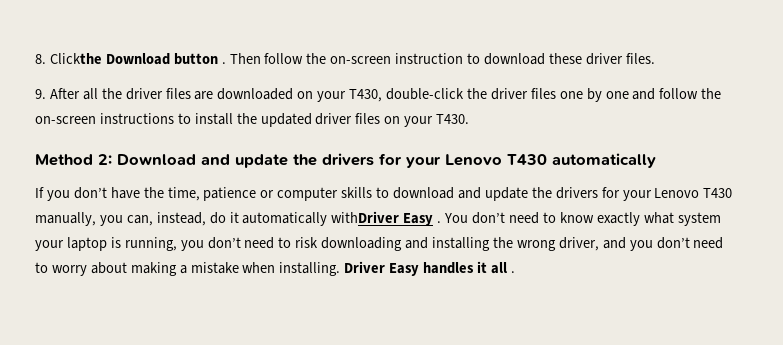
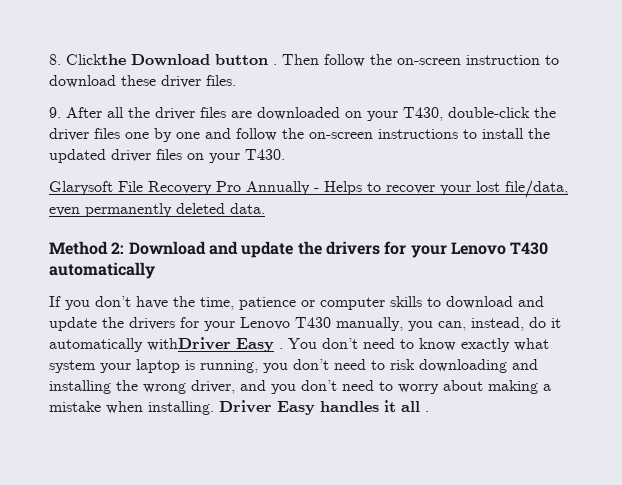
+ Glarysoft File Recovery Pro Annually - Helps to recover your lost file/data, even permanently deleted data.

